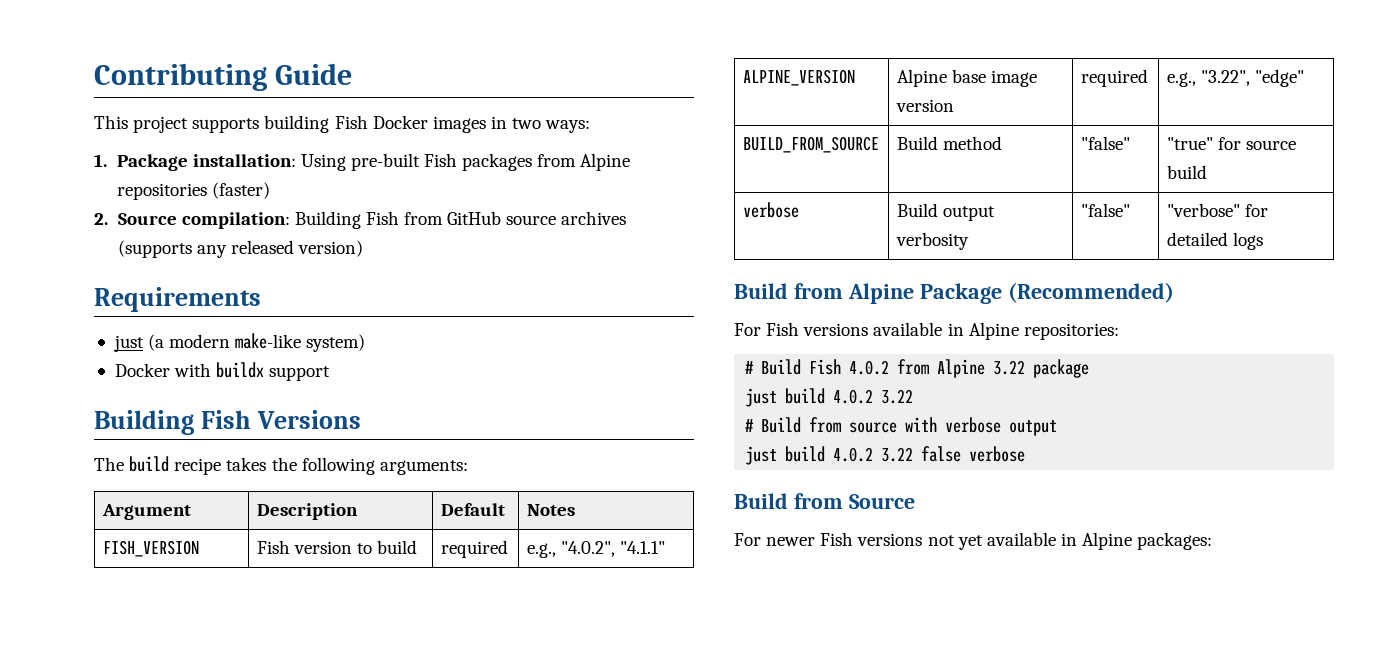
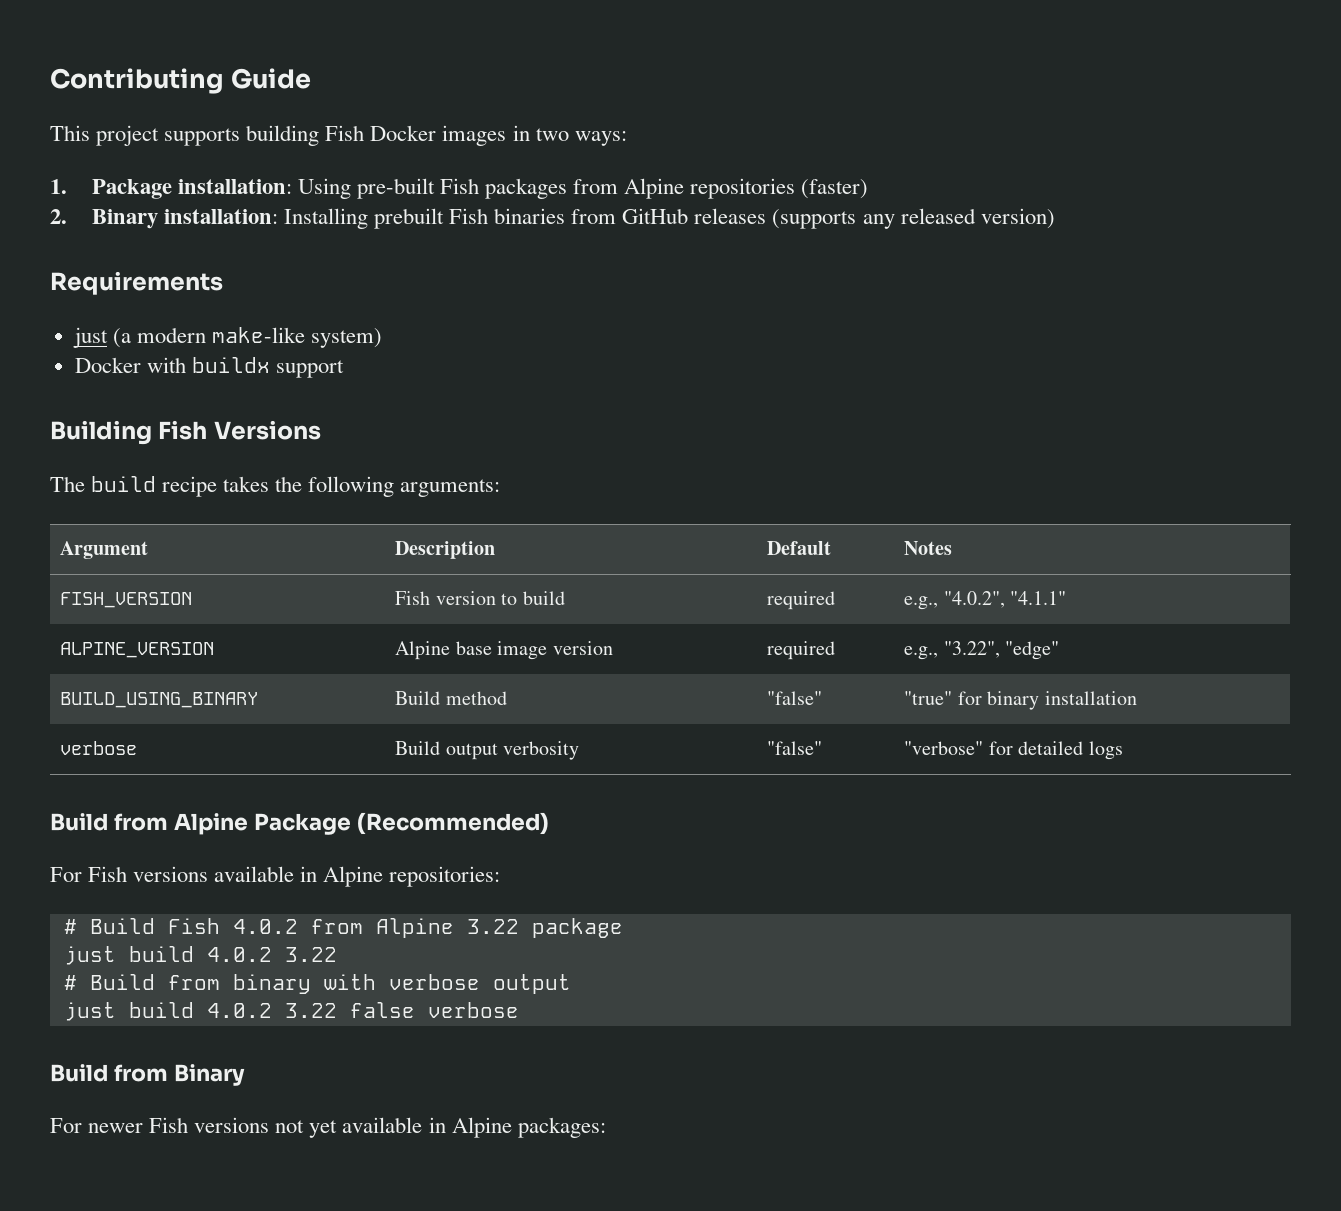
- 2. Source compilation: Building Fish from GitHub source archives (supports any released version)
+ 2. Binary installation: Installing prebuilt Fish binaries from GitHub releases (supports any released version)
- BUILD_FROM_SOURCE | Build method | "false" | "true" for source build
+ BUILD_USING_BINARY | Build method | "false" | "true" for binary installation
- # Build from source with verbose output
+ # Build from binary with verbose output
- Build from Source
+ Build from Binary

